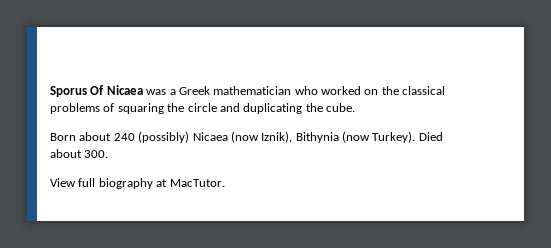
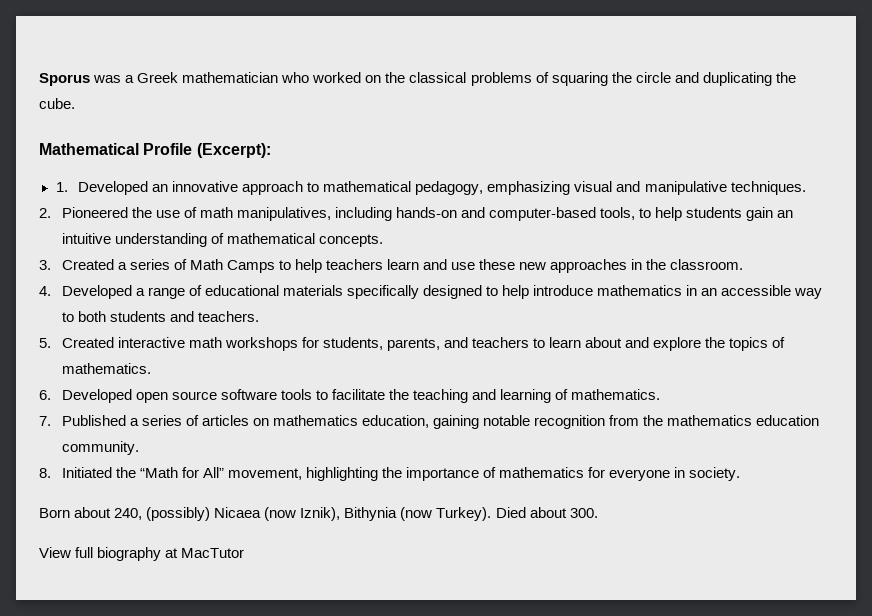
- Sporus Of Nicaea was a Greek mathematician who worked on the classical problems of squaring the circle and duplicating the cube.
+ Sporus was a Greek mathematician who worked on the classical problems of squaring the circle and duplicating the cube.
+ Mathematical Profile (Excerpt):
+ 1. Developed an innovative approach to mathematical pedagogy, emphasizing visual and manipulative techniques.
+ 2. Pioneered the use of math manipulatives, including hands-on and computer-based tools, to help students gain an intuitive understanding of mathematical concepts.
+ 3. Created a series of Math Camps to help teachers learn and use these new approaches in the classroom.
+ 4. Developed a range of educational materials specifically designed to help introduce mathematics in an accessible way to both students and teachers.
+ 5. Created interactive math workshops for students, parents, and teachers to learn about and explore the topics of mathematics.
+ 6. Developed open source software tools to facilitate the teaching and learning of mathematics.
+ 7. Published a series of articles on mathematics education, gaining notable recognition from the mathematics education community.
+ 8. Initiated the “Math for All” movement, highlighting the importance of mathematics for everyone in society.
- Born about 240 (possibly) Nicaea (now Iznik), Bithynia (now Turkey).
+ Born about 240, (possibly) Nicaea (now Iznik), Bithynia (now Turkey).
- View full biography at MacTutor.
+ View full biography at MacTutor

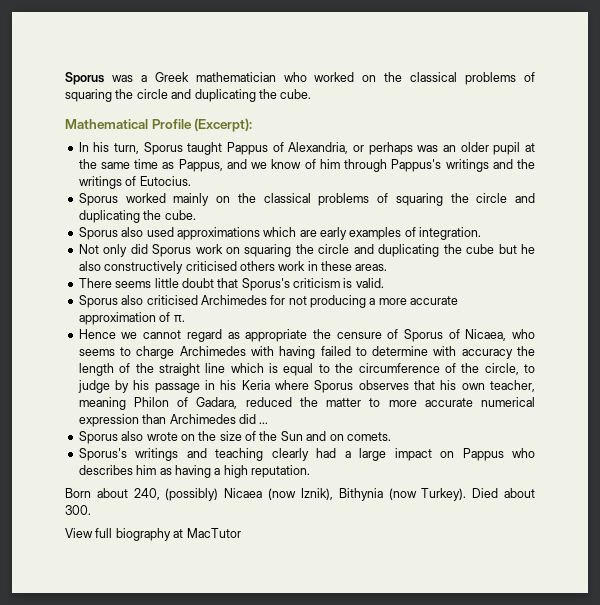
- 1. Developed an innovative approach to mathematical pedagogy, emphasizing visual and manipulative techniques.
- 2. Pioneered the use of math manipulatives, including hands-on and computer-based tools, to help students gain an intuitive understanding of mathematical concepts.
- 3. Created a series of Math Camps to help teachers learn and use these new approaches in the classroom.
- 4. Developed a range of educational materials specifically designed to help introduce mathematics in an accessible way to both students and teachers.
- 5. Created interactive math workshops for students, parents, and teachers to learn about and explore the topics of mathematics.
- 6. Developed open source software tools to facilitate the teaching and learning of mathematics.
- 7. Published a series of articles on mathematics education, gaining notable recognition from the mathematics education community.
- 8. Initiated the “Math for All” movement, highlighting the importance of mathematics for everyone in society.
+ In his turn, Sporus taught Pappus of Alexandria, or perhaps was an older pupil at the same time as Pappus, and we know of him through Pappus's writings and the writings of Eutocius.
+ Sporus worked mainly on the classical problems of squaring the circle and duplicating the cube.
+ Sporus also used approximations which are early examples of integration.
+ Not only did Sporus work on squaring the circle and duplicating the cube but he also constructively criticised others work in these areas.
+ There seems little doubt that Sporus's criticism is valid.
+ Sporus also criticised Archimedes for not producing a more accurate approximation of π.
+ Hence we cannot regard as appropriate the censure of Sporus of Nicaea, who seems to charge Archimedes with having failed to determine with accuracy the length of the straight line which is equal to the circumference of the circle, to judge by his passage in his Keria where Sporus observes that his own teacher, meaning Philon of Gadara, reduced the matter to more accurate numerical expression than Archimedes did ...
+ Sporus also wrote on the size of the Sun and on comets.
+ Sporus's writings and teaching clearly had a large impact on Pappus who describes him as having a high reputation.

